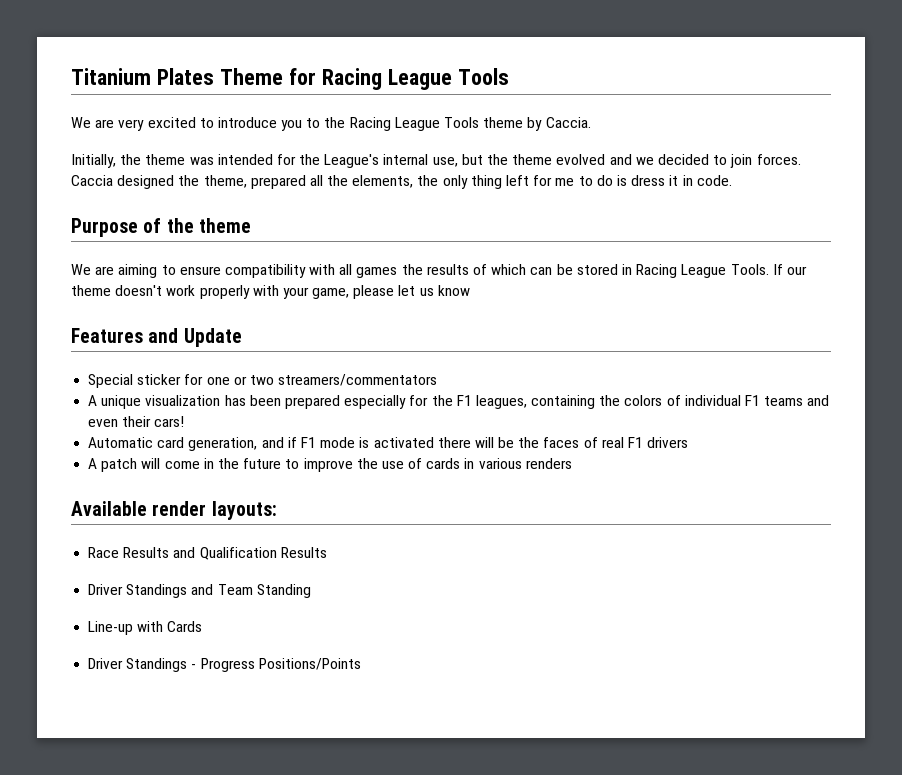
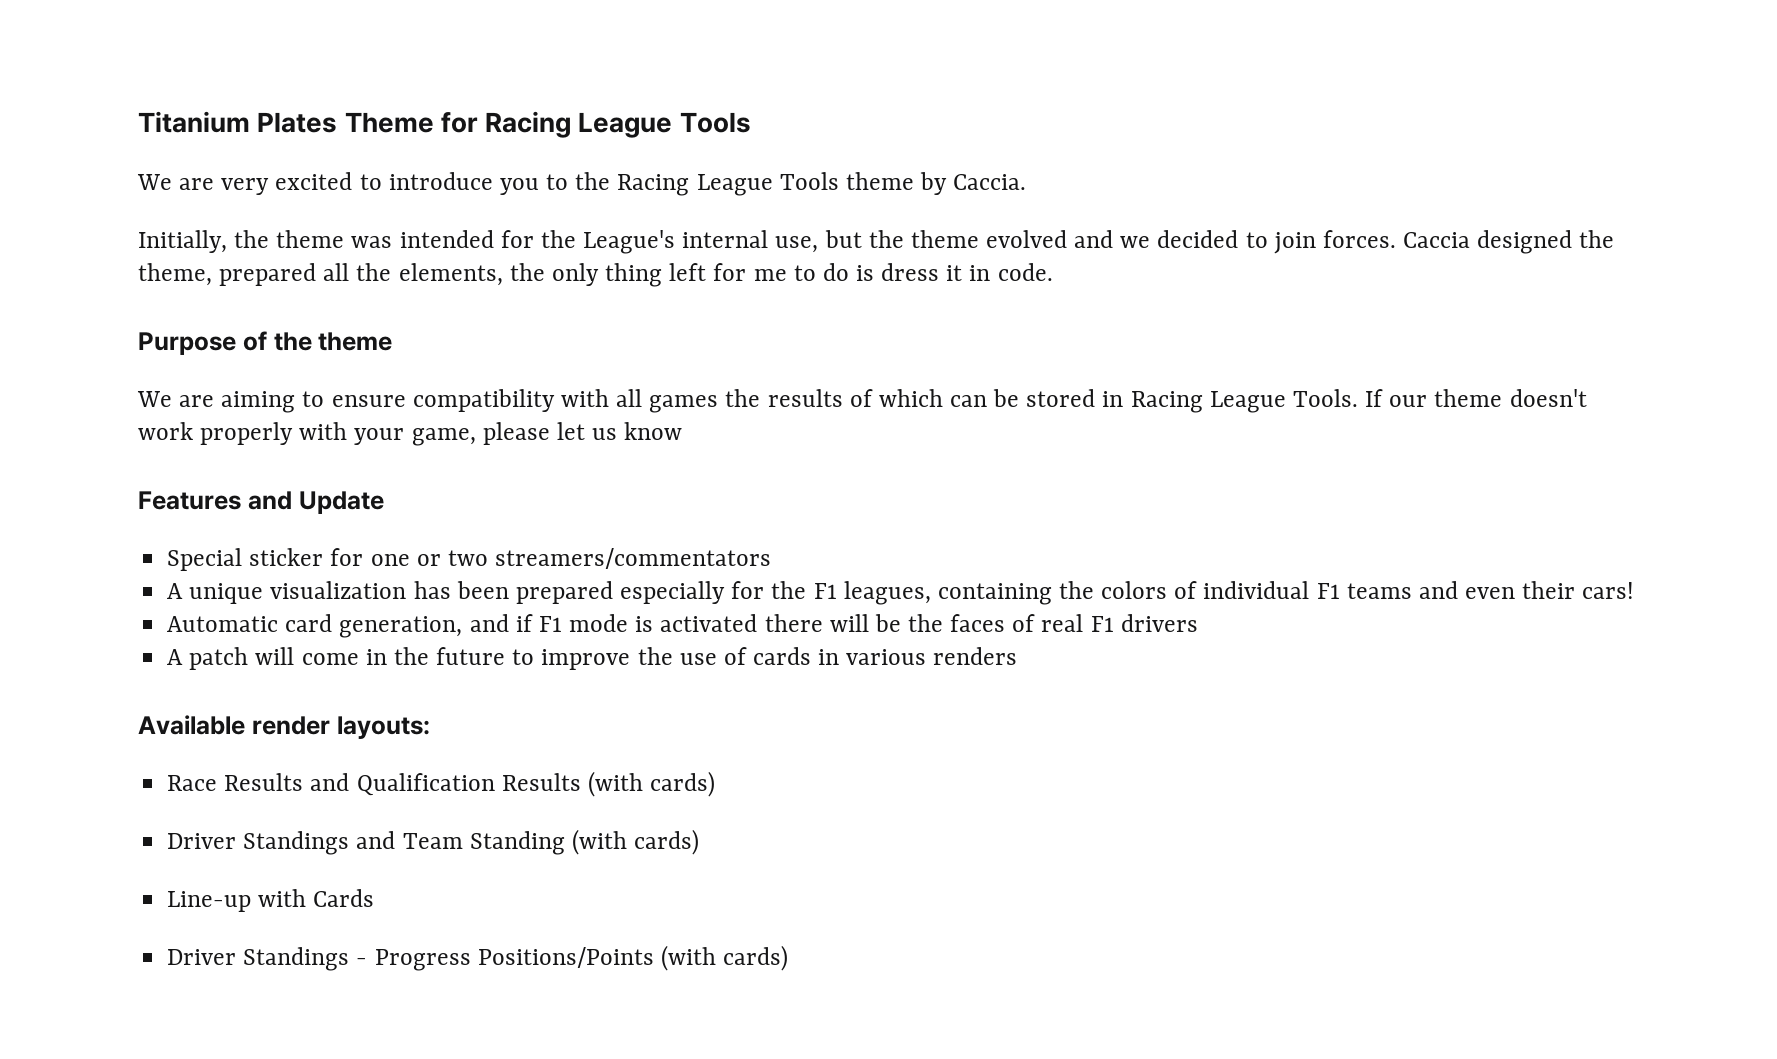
- Race Results and Qualification Results
+ Race Results and Qualification Results (with cards)
- Driver Standings and Team Standing
+ Driver Standings and Team Standing (with cards)
- Driver Standings - Progress Positions/Points
+ Driver Standings - Progress Positions/Points (with cards)

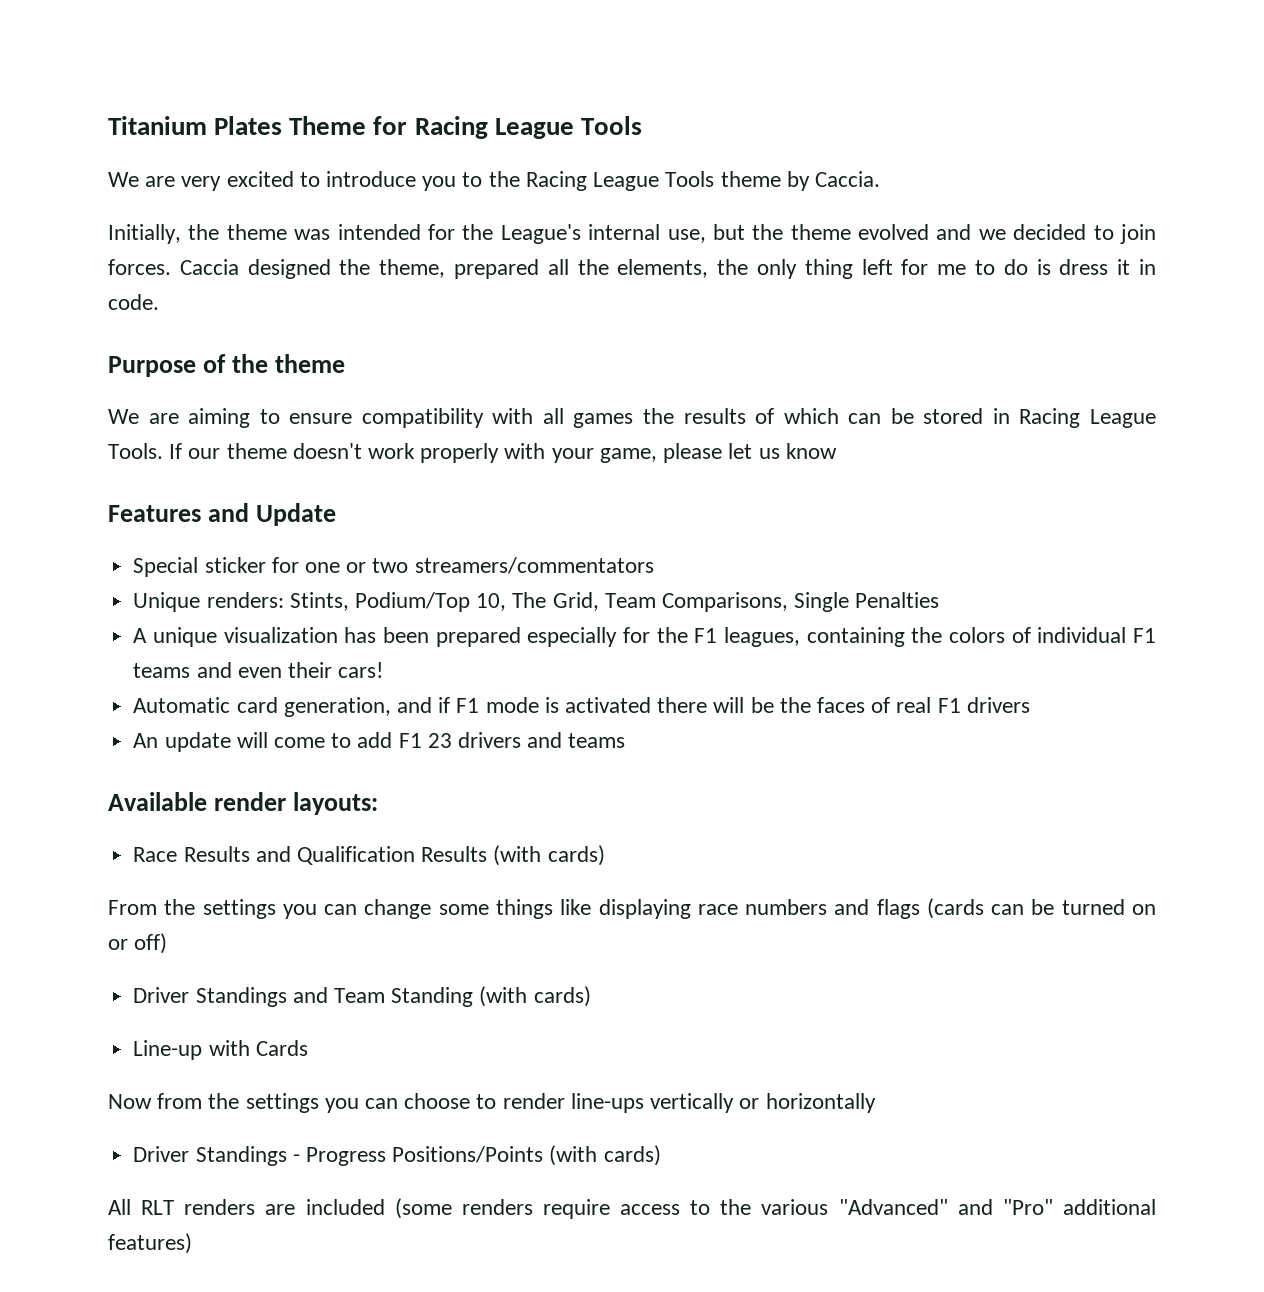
+ Unique renders: Stints, Podium/Top 10, The Grid, Team Comparisons, Single Penalties
- A patch will come in the future to improve the use of cards in various renders
+ An update will come to add F1 23 drivers and teams
+ From the settings you can change some things like displaying race numbers and flags (cards can be turned on or off)
+ Now from the settings you can choose to render line-ups vertically or horizontally
+ All RLT renders are included (some renders require access to the various "Advanced" and "Pro" additional features)

